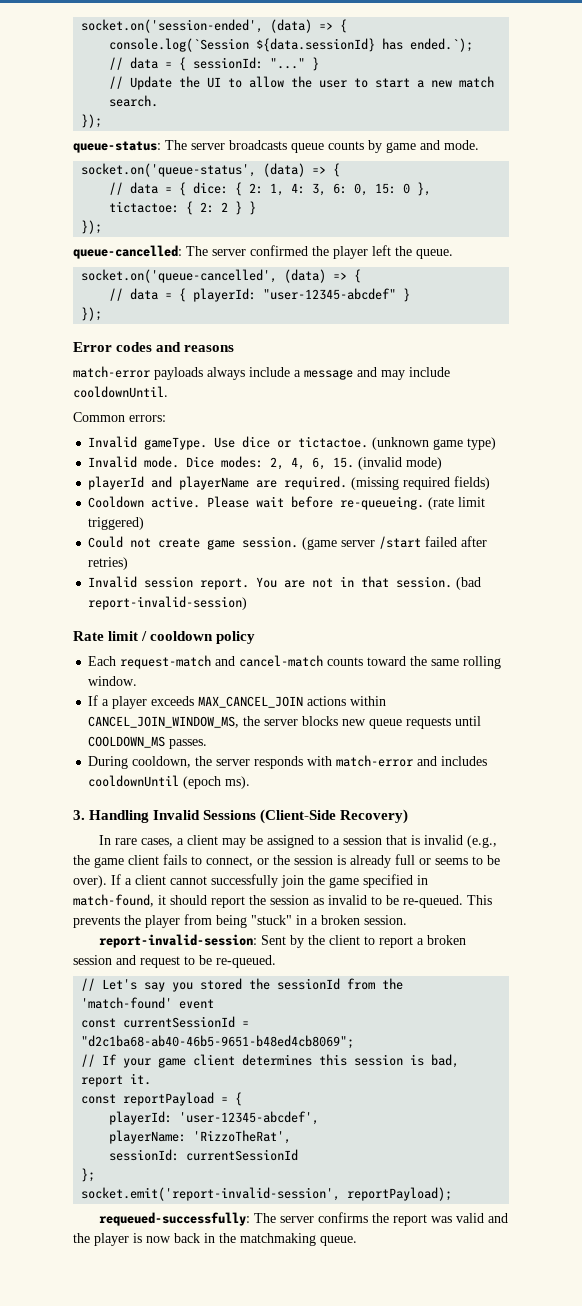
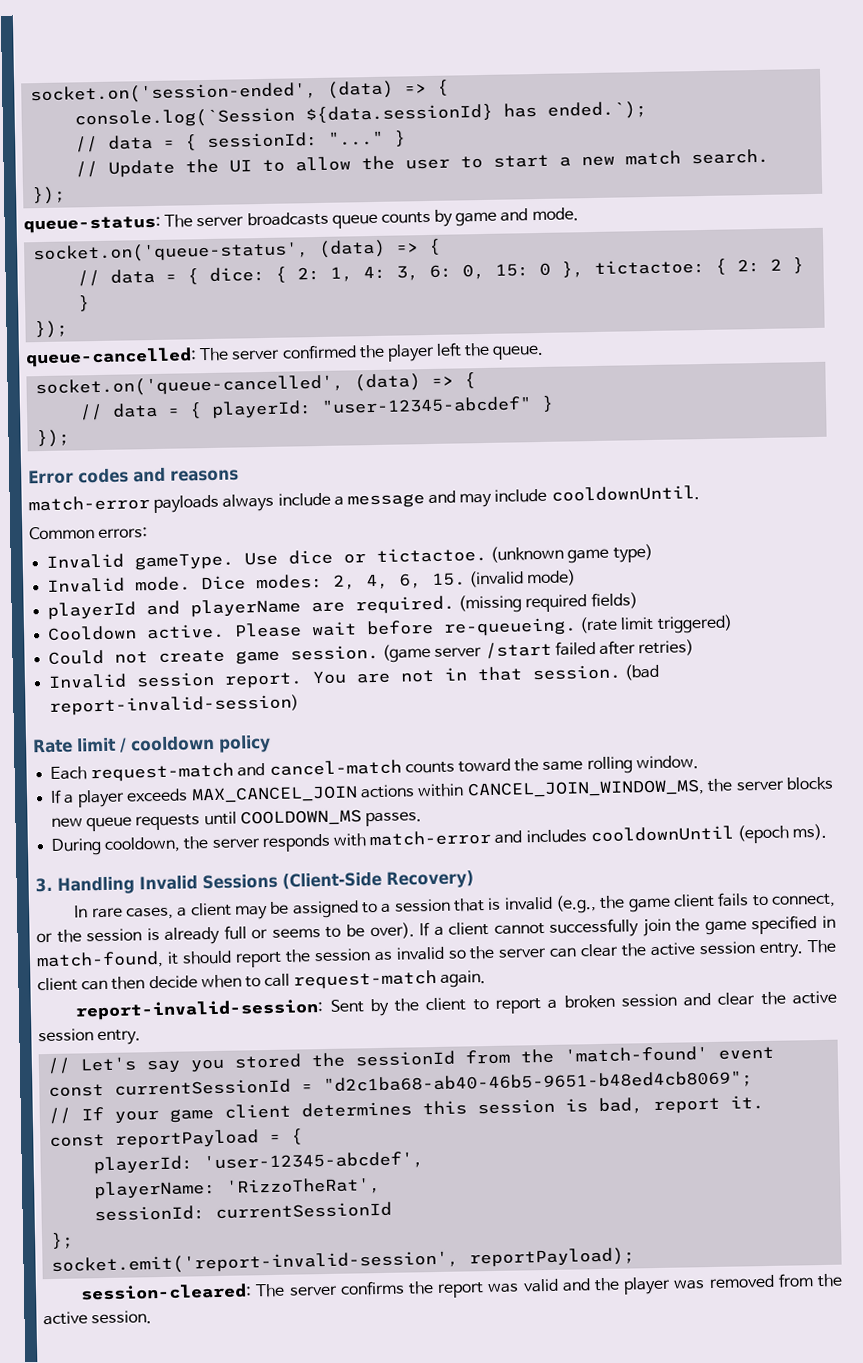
- If a client cannot successfully join the game specified in match-found, it should report the session as invalid to be re-queued. This prevents the player from being "stuck" in a broken session.
+ If a client cannot successfully join the game specified in match-found, it should report the session as invalid so the server can clear the active session entry. The client can then decide when to call request-match again.
- report-invalid-session: Sent by the client to report a broken session and request to be re-queued.
+ report-invalid-session: Sent by the client to report a broken session and clear the active session entry.
- requeued-successfully: The server confirms the report was valid and the player is now back in the matchmaking queue.
+ session-cleared: The server confirms the report was valid and the player was removed from the active session.

